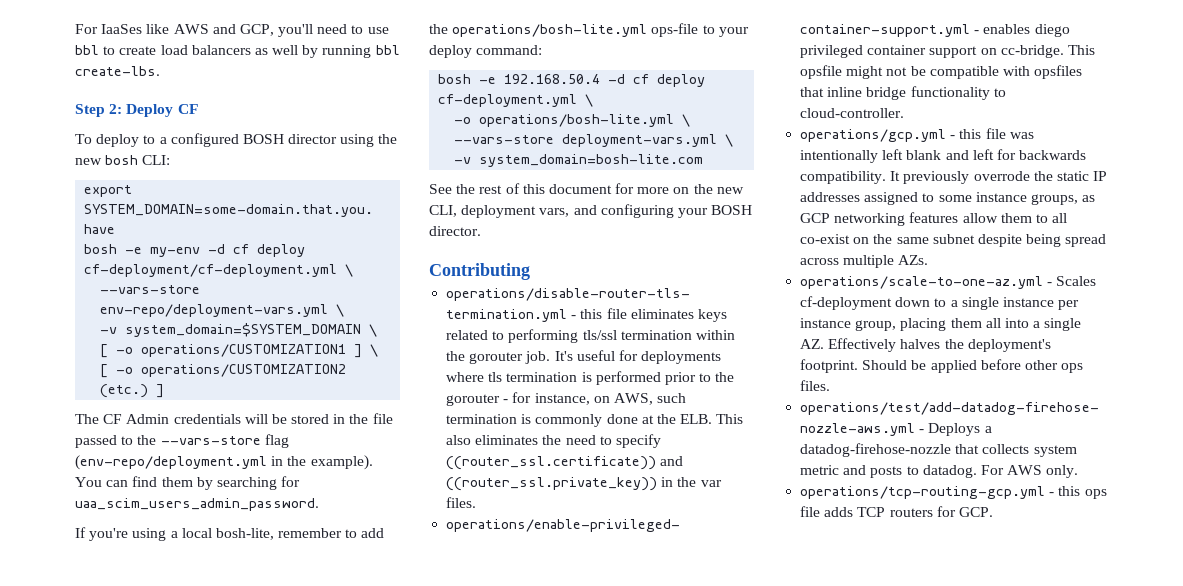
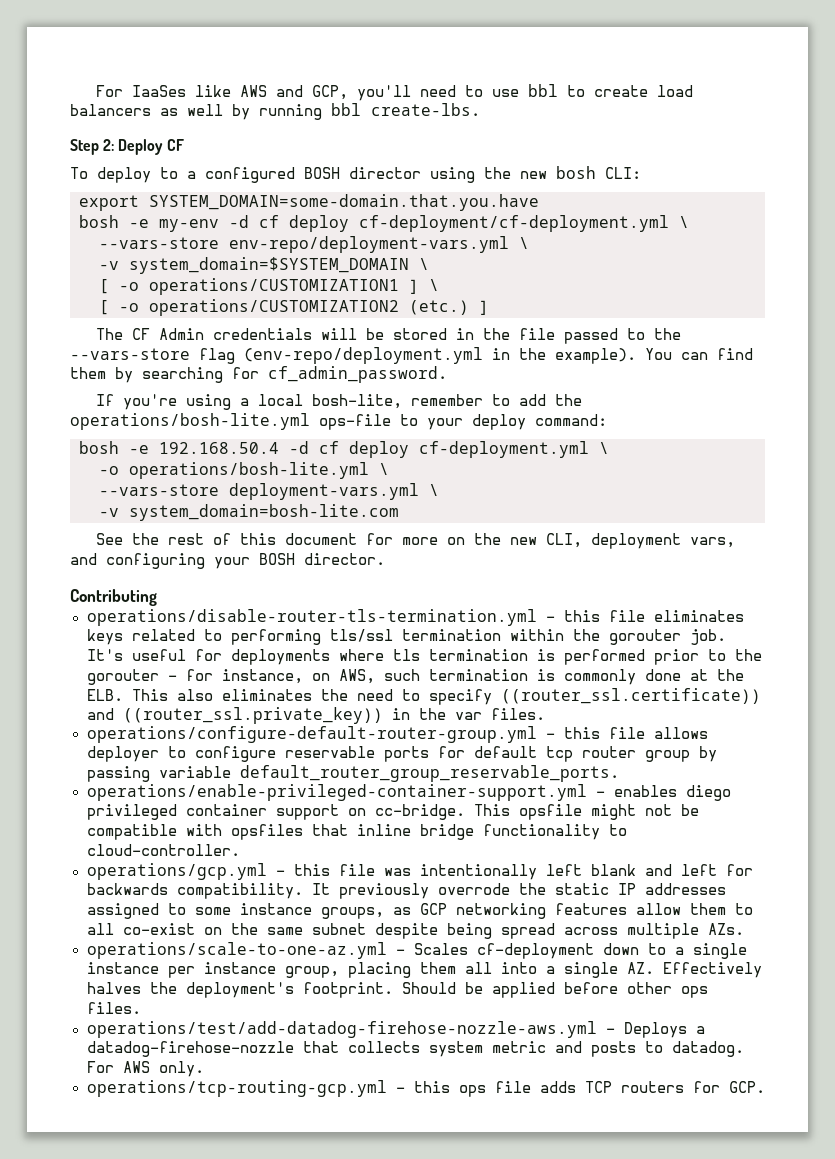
- You can find them by searching for uaa_scim_users_admin_password.
+ You can find them by searching for cf_admin_password.
+ operations/configure-default-router-group.yml - this file allows deployer to configure reservable ports for default tcp router group by passing variable default_router_group_reservable_ports.

